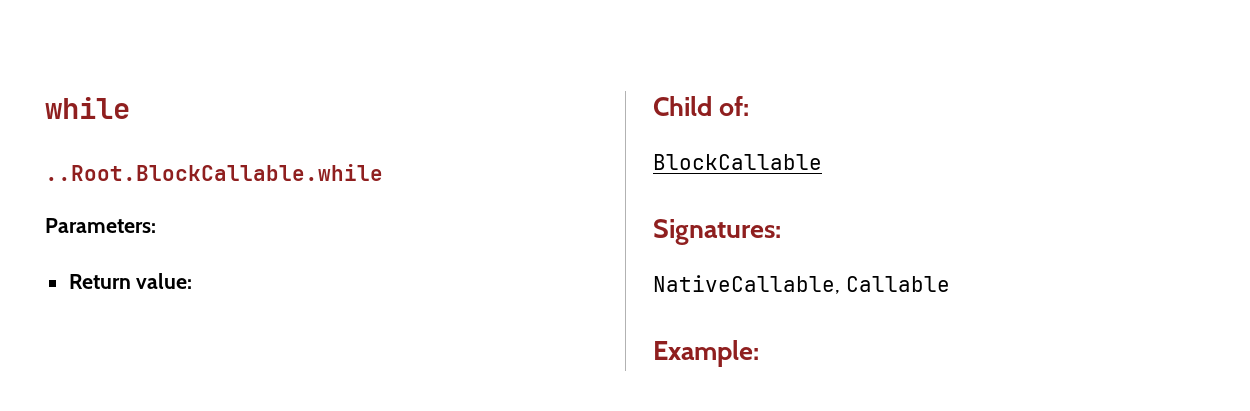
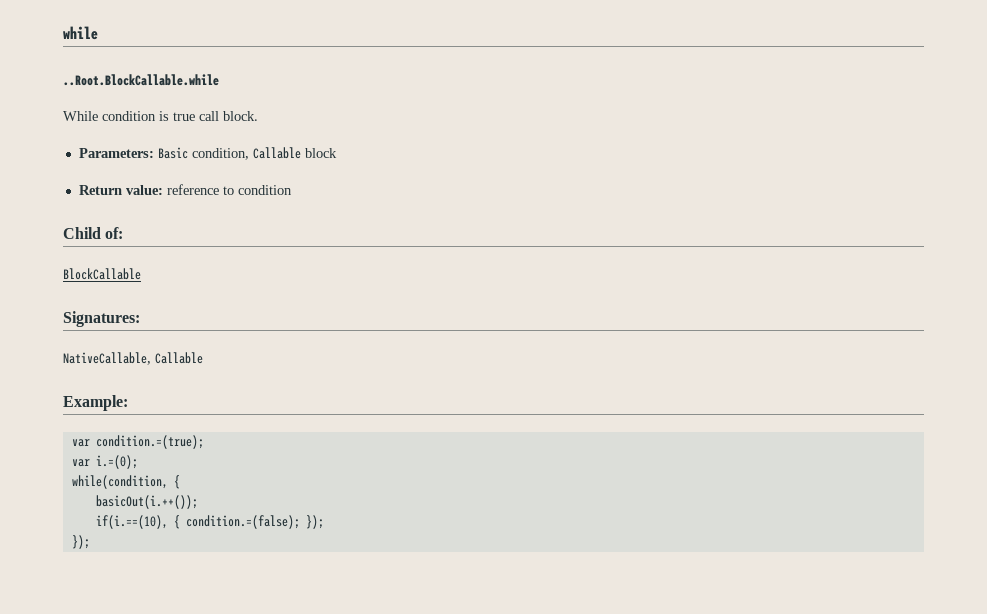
- Parameters:
+ While condition is true call block.
+ Parameters: Basic condition, Callable block
- Return value:
+ Return value: reference to condition
+ var condition.=(true);
+ var i.=(0);
+ while(condition, {
+ basicOut(i.++());
+ if(i.==(10), { condition.=(false); });
+ });

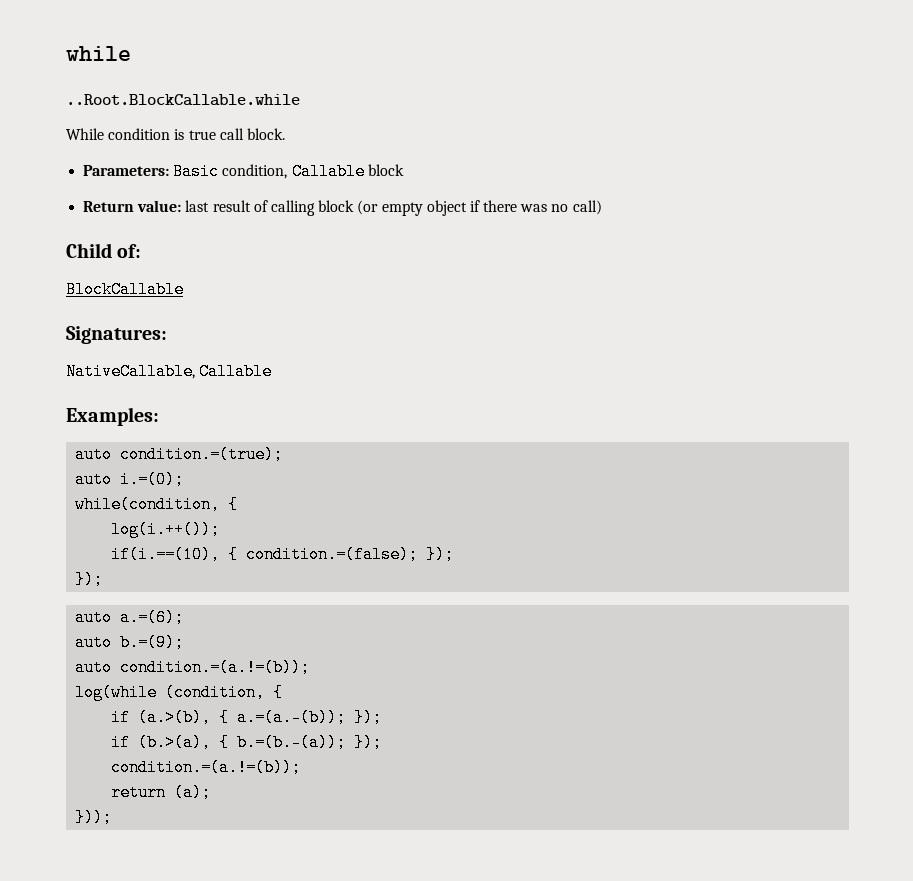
- Return value: reference to condition
+ Return value: last result of calling block (or empty object if there was no call)
- Example:
- var condition.=(true);
+ Examples:
+ auto condition.=(true);
- var i.=(0);
+ auto i.=(0);
- basicOut(i.++());
+ log(i.++());
+ auto a.=(6);
+ auto b.=(9);
+ auto condition.=(a.!=(b));
+ log(while (condition, {
+ if (a.>(b), { a.=(a.-(b)); });
+ if (b.>(a), { b.=(b.-(a)); });
+ condition.=(a.!=(b));
+ return (a);
+ }));

